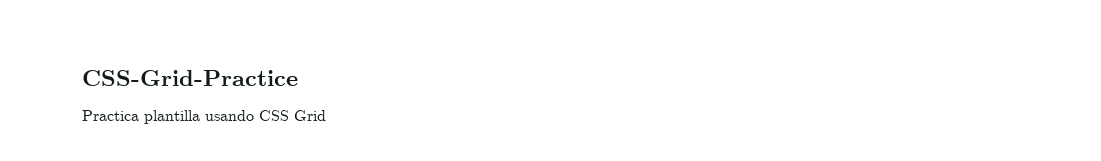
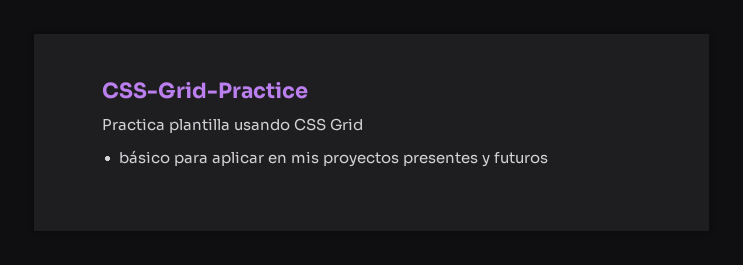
+ básico para aplicar en mis proyectos presentes y futuros

